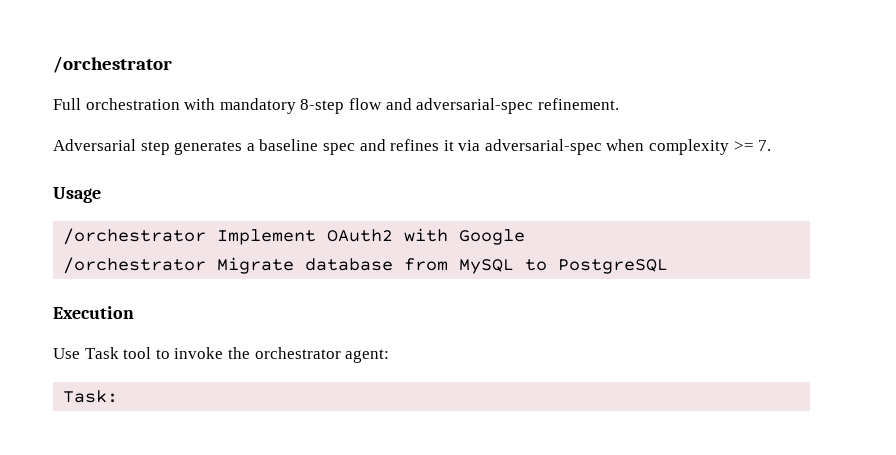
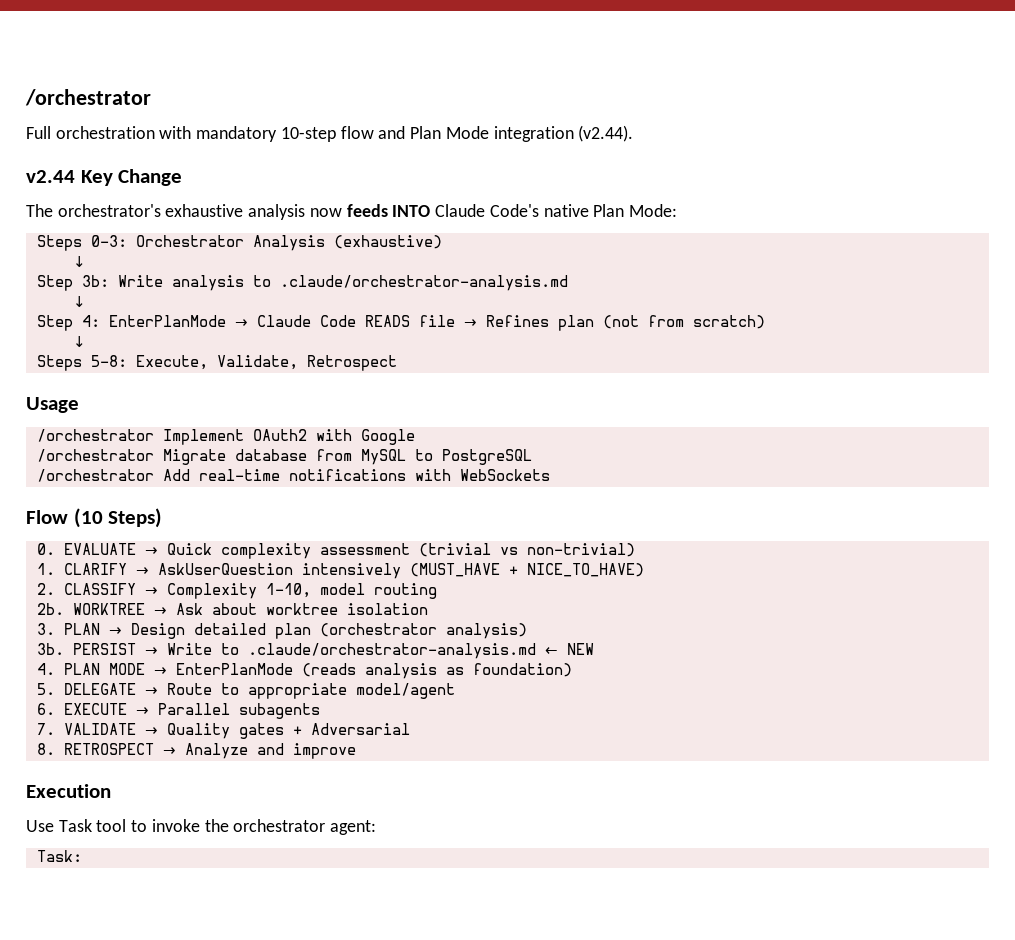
- Full orchestration with mandatory 8-step flow and adversarial-spec refinement.
- Adversarial step generates a baseline spec and refines it via adversarial-spec when complexity >= 7.
+ Full orchestration with mandatory 10-step flow and Plan Mode integration (v2.44).
+ v2.44 Key Change
+ The orchestrator's exhaustive analysis now feeds INTO Claude Code's native Plan Mode:
+ Steps 0-3: Orchestrator Analysis (exhaustive)
+ ↓
+ Step 3b: Write analysis to .claude/orchestrator-analysis.md
+ ↓
+ Step 4: EnterPlanMode → Claude Code READS file → Refines plan (not from scratch)
+ ↓
+ Steps 5-8: Execute, Validate, Retrospect
+ /orchestrator Add real-time notifications with WebSockets
+ Flow (10 Steps)
+ 0. EVALUATE → Quick complexity assessment (trivial vs non-trivial)
+ 1. CLARIFY → AskUserQuestion intensively (MUST_HAVE + NICE_TO_HAVE)
+ 2. CLASSIFY → Complexity 1-10, model routing
+ 2b. WORKTREE → Ask about worktree isolation
+ 3. PLAN → Design detailed plan (orchestrator analysis)
+ 3b. PERSIST → Write to .claude/orchestrator-analysis.md ← NEW
+ 4. PLAN MODE → EnterPlanMode (reads analysis as foundation)
+ 5. DELEGATE → Route to appropriate model/agent
+ 6. EXECUTE → Parallel subagents
+ 7. VALIDATE → Quality gates + Adversarial
+ 8. RETROSPECT → Analyze and improve

